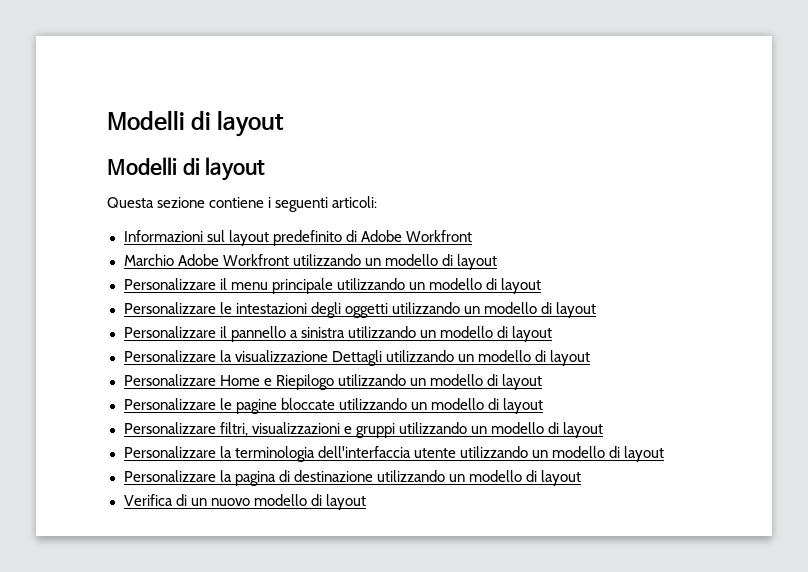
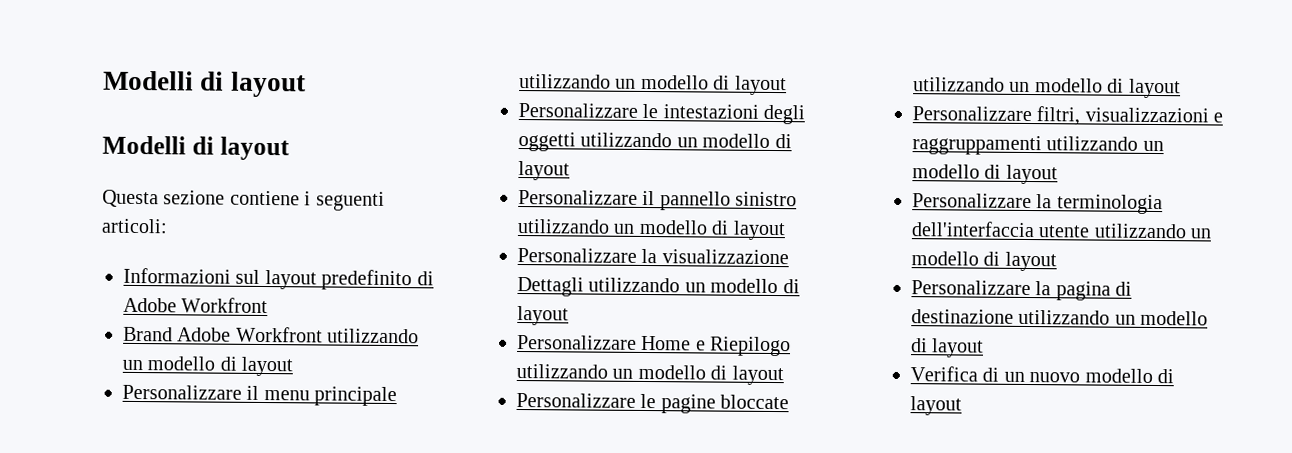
- Marchio Adobe Workfront utilizzando un modello di layout
+ Brand Adobe Workfront utilizzando un modello di layout
- Personalizzare il pannello a sinistra utilizzando un modello di layout
+ Personalizzare il pannello sinistro utilizzando un modello di layout
- Personalizzare filtri, visualizzazioni e gruppi utilizzando un modello di layout
+ Personalizzare filtri, visualizzazioni e raggruppamenti utilizzando un modello di layout

